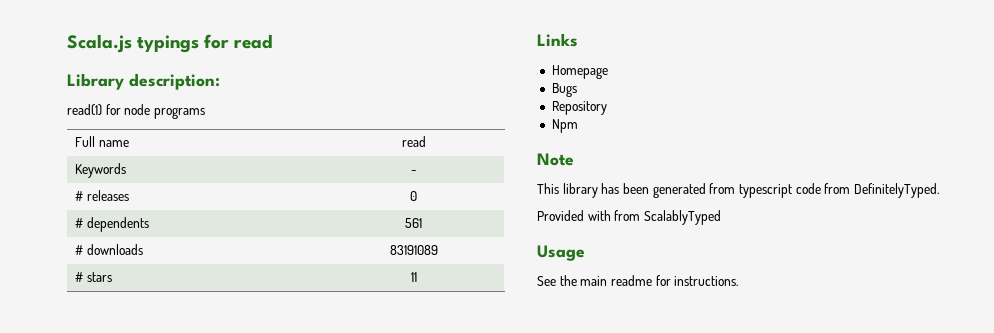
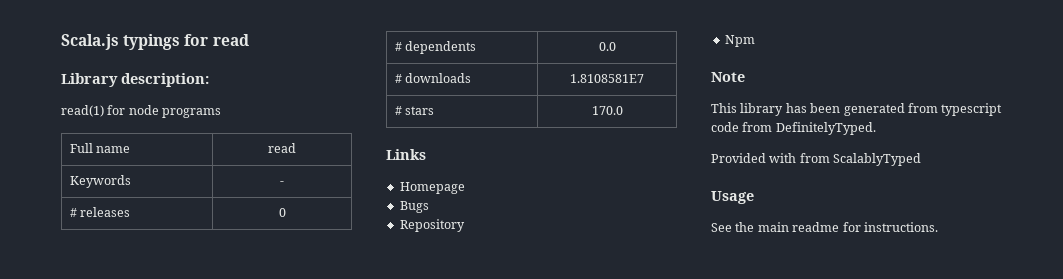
- # dependents | 561
+ # dependents | 0.0
- # downloads | 83191089
+ # downloads | 1.8108581E7
- # stars | 11
+ # stars | 170.0

